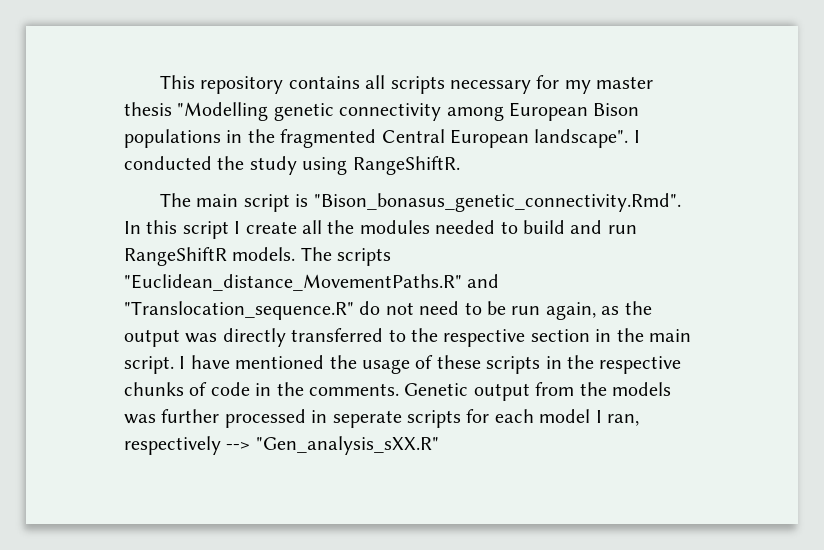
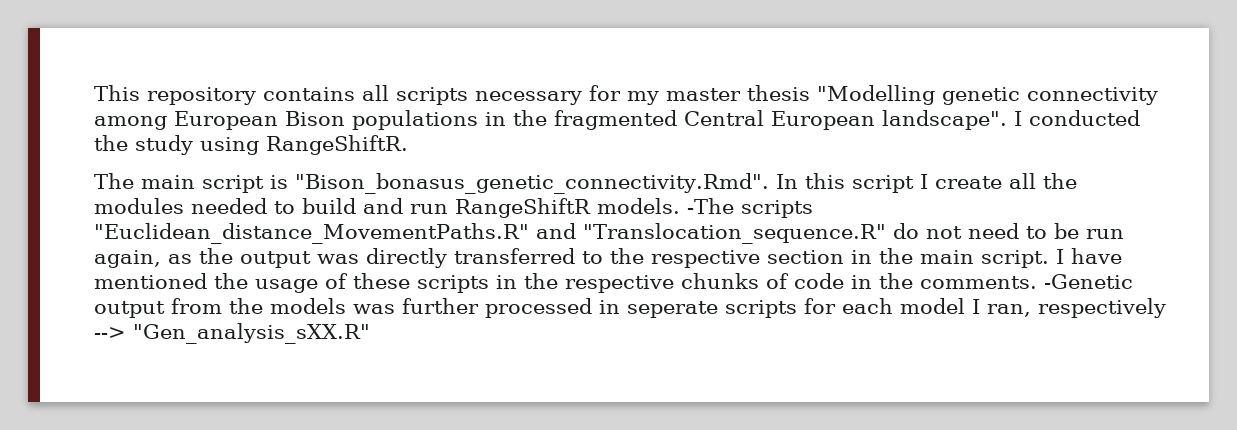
- The scripts "Euclidean_distance_MovementPaths.R" and "Translocation_sequence.R" do not need to be run again, as the output was directly transferred to the respective section in the main script.
+ -The scripts "Euclidean_distance_MovementPaths.R" and "Translocation_sequence.R" do not need to be run again, as the output was directly transferred to the respective section in the main script.
- Genetic output from the models was further processed in seperate scripts for each model I ran, respectively --> "Gen_analysis_sXX.R"
+ -Genetic output from the models was further processed in seperate scripts for each model I ran, respectively --> "Gen_analysis_sXX.R"

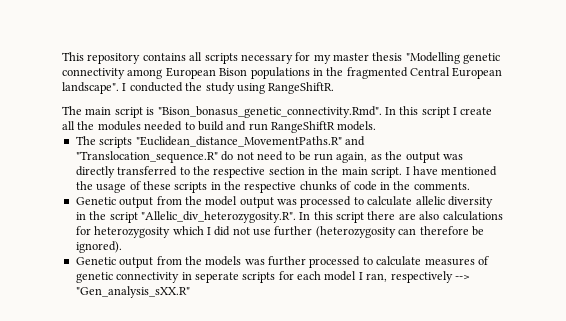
- The main script is "Bison_bonasus_genetic_connectivity.Rmd". In this script I create all the modules needed to build and run RangeShiftR models. -The scripts "Euclidean_distance_MovementPaths.R" and "Translocation_sequence.R" do not need to be run again, as the output was directly transferred to the respective section in the main script.
+ The main script is "Bison_bonasus_genetic_connectivity.Rmd". In this script I create all the modules needed to build and run RangeShiftR models.
+ The scripts "Euclidean_distance_MovementPaths.R" and "Translocation_sequence.R" do not need to be run again, as the output was directly transferred to the respective section in the main script.
- I have mentioned the usage of these scripts in the respective chunks of code in the comments. -Genetic output from the models was further processed in seperate scripts for each model I ran, respectively --> "Gen_analysis_sXX.R"
+ I have mentioned the usage of these scripts in the respective chunks of code in the comments.
+ Genetic output from the model output was processed to calculate allelic diversity in the script "Allelic_div_heterozygosity.R". In this script there are also calculations for heterozygosity which I did not use further (heterozygosity can therefore be ignored).
+ Genetic output from the models was further processed to calculate measures of genetic connectivity in seperate scripts for each model I ran, respectively --> "Gen_analysis_sXX.R"

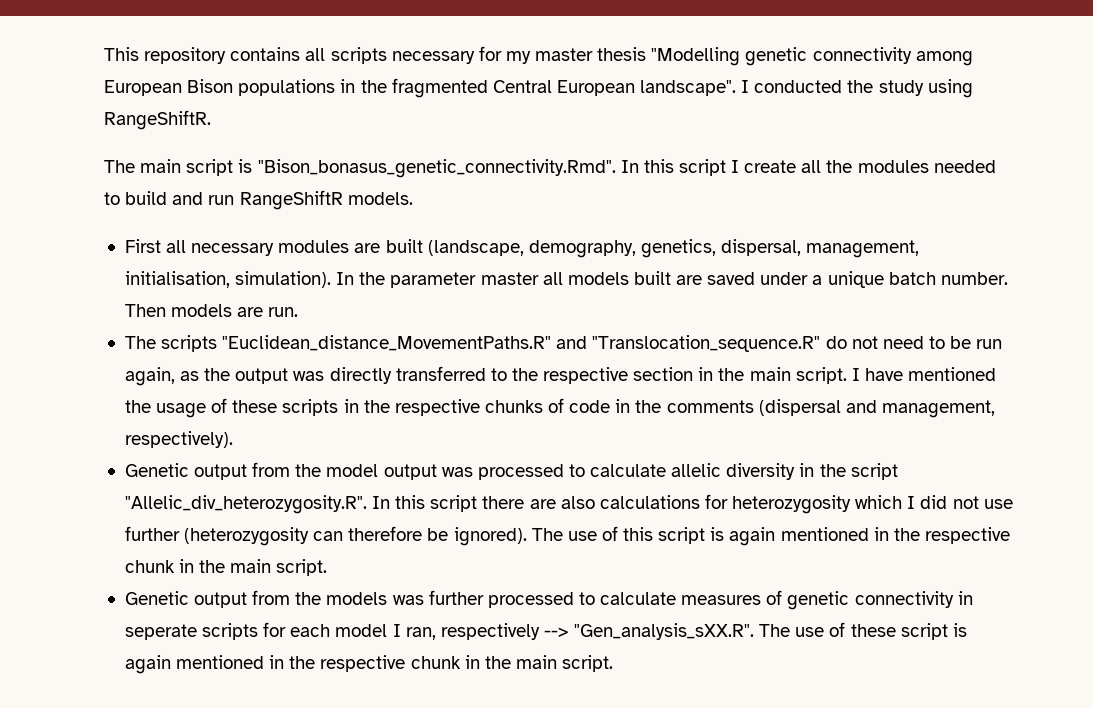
+ First all necessary modules are built (landscape, demography, genetics, dispersal, management, initialisation, simulation). In the parameter master all models built are saved under a unique batch number. Then models are run.
- I have mentioned the usage of these scripts in the respective chunks of code in the comments.
+ I have mentioned the usage of these scripts in the respective chunks of code in the comments (dispersal and management, respectively).
+ The use of this script is again mentioned in the respective chunk in the main script.
- Genetic output from the models was further processed to calculate measures of genetic connectivity in seperate scripts for each model I ran, respectively --> "Gen_analysis_sXX.R"
+ Genetic output from the models was further processed to calculate measures of genetic connectivity in seperate scripts for each model I ran, respectively --> "Gen_analysis_sXX.R". The use of these script is again mentioned in the respective chunk in the main script.

